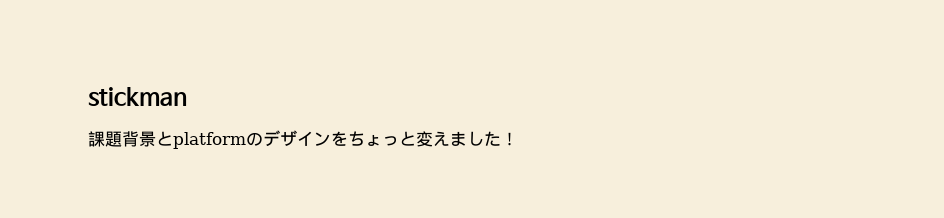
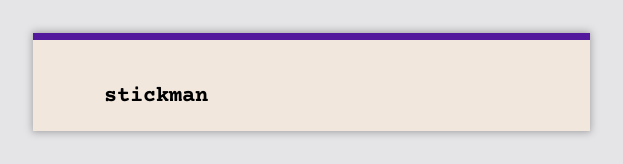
- 課題背景とplatformのデザインをちょっと変えました！

